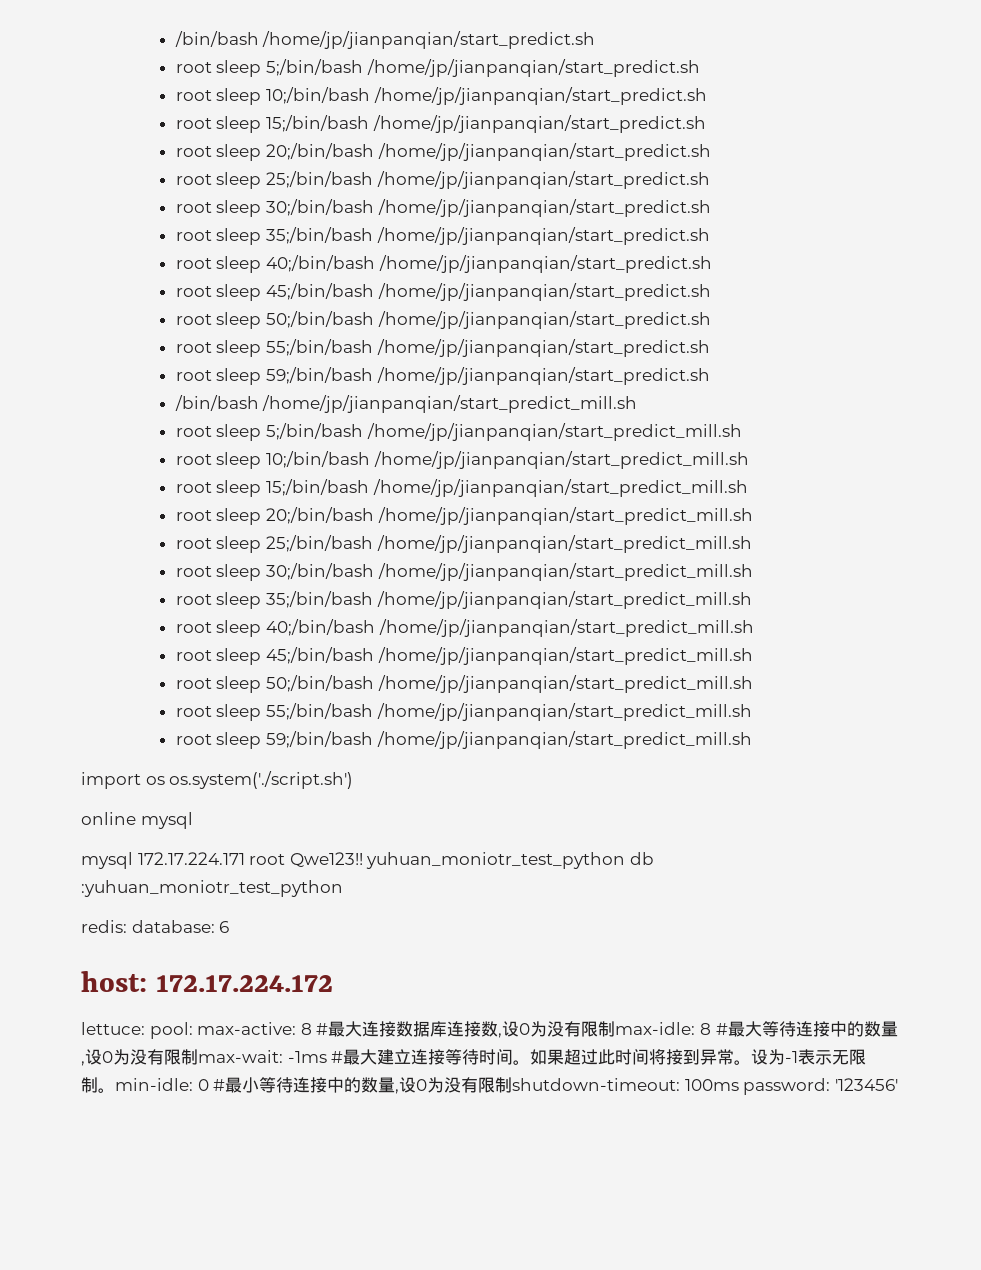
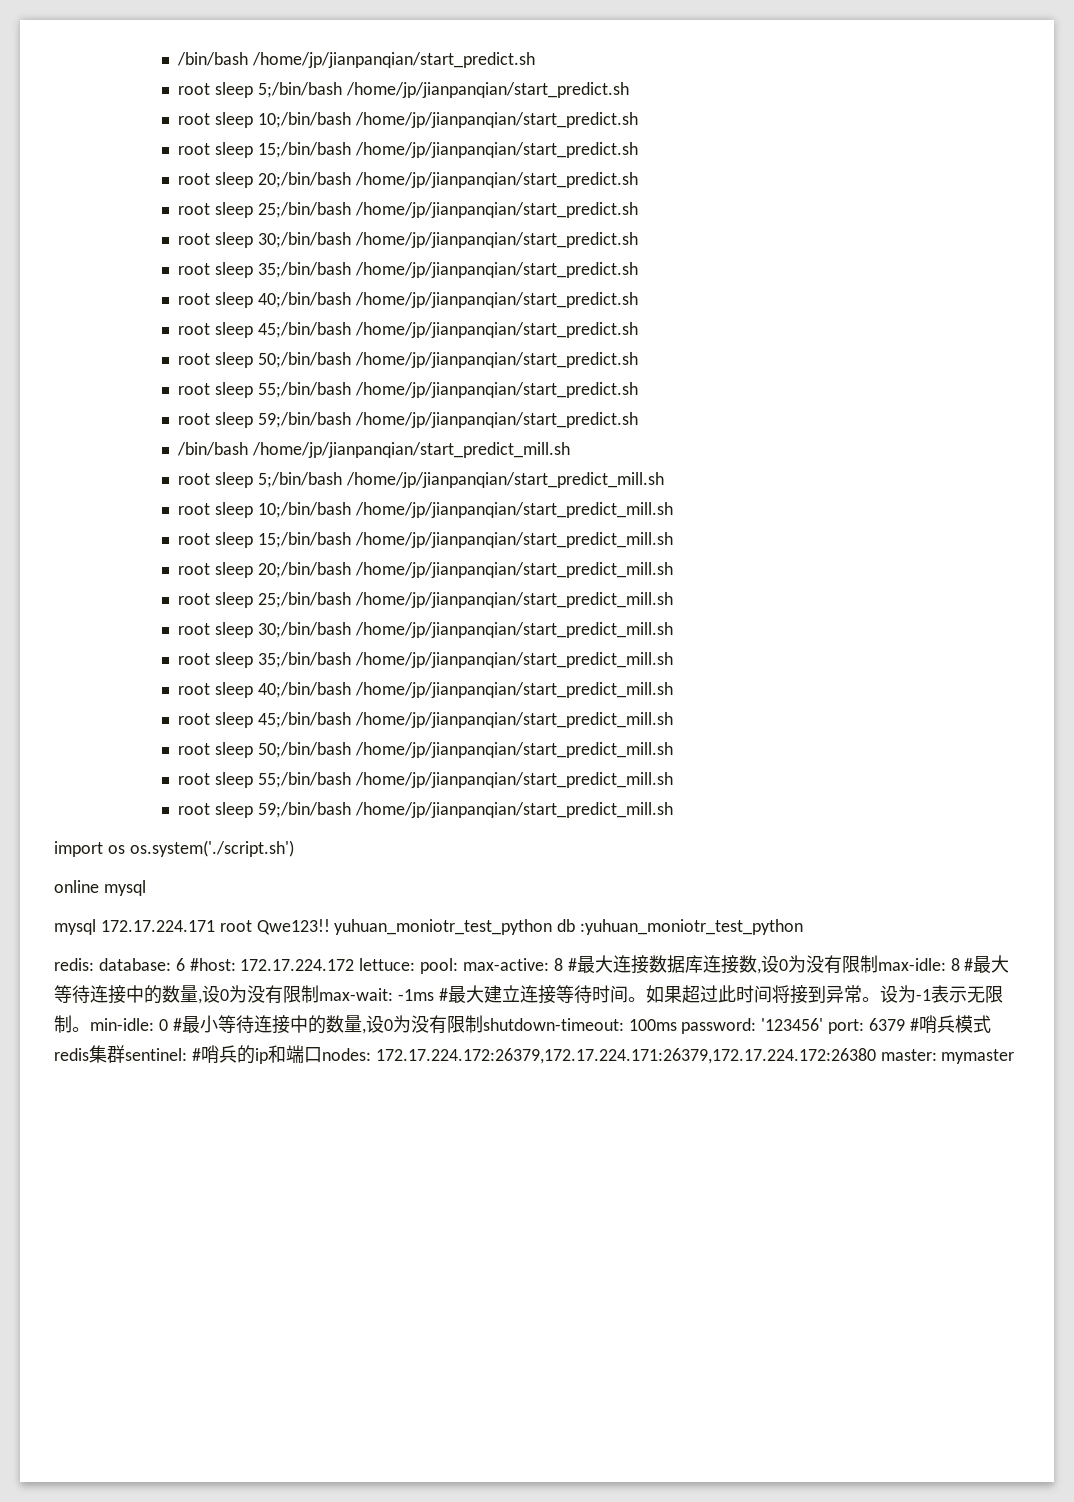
- redis: database: 6
- host: 172.17.224.172
- lettuce: pool: max-active: 8 #最大连接数据库连接数,设0为没有限制max-idle: 8 #最大等待连接中的数量,设0为没有限制max-wait: -1ms #最大建立连接等待时间。
+ redis: database: 6 #host: 172.17.224.172 lettuce: pool: max-active: 8 #最大连接数据库连接数,设0为没有限制max-idle: 8 #最大等待连接中的数量,设0为没有限制max-wait: -1ms #最大建立连接等待时间。
- 设为-1表示无限制。min-idle: 0 #最小等待连接中的数量,设0为没有限制shutdown-timeout: 100ms password: '123456'
+ 设为-1表示无限制。min-idle: 0 #最小等待连接中的数量,设0为没有限制shutdown-timeout: 100ms password: '123456' port: 6379 #哨兵模式redis集群sentinel: #哨兵的ip和端口nodes: 172.17.224.172:26379,172.17.224.171:26379,172.17.224.172:26380 master: mymaster

